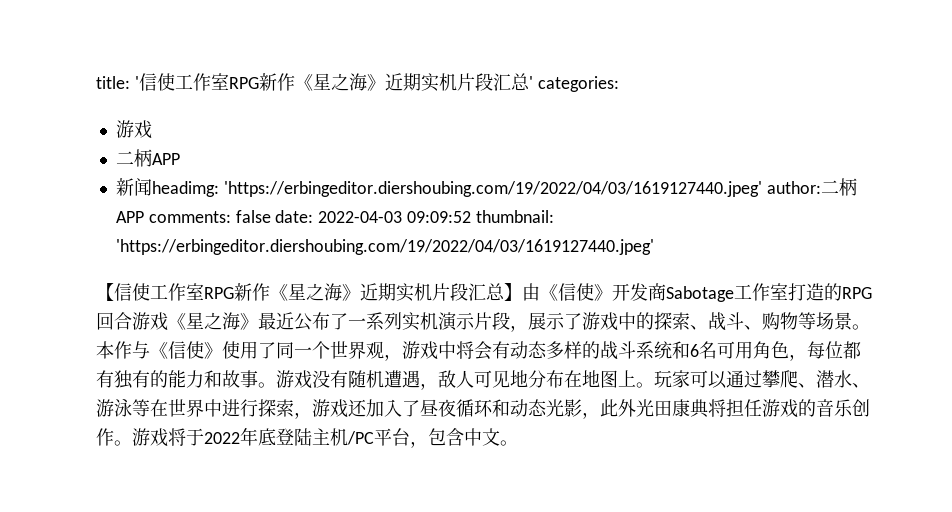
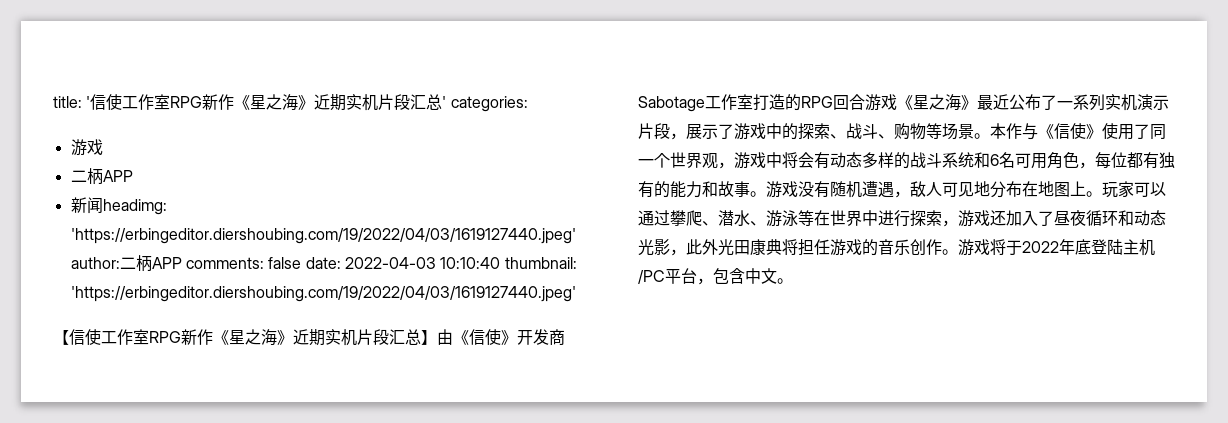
- 新闻headimg: 'https://erbingeditor.diershoubing.com/19/2022/04/03/1619127440.jpeg' author:二柄APP comments: false date: 2022-04-03 09:09:52 thumbnail: 'https://erbingeditor.diershoubing.com/19/2022/04/03/1619127440.jpeg'
+ 新闻headimg: 'https://erbingeditor.diershoubing.com/19/2022/04/03/1619127440.jpeg' author:二柄APP comments: false date: 2022-04-03 10:10:40 thumbnail: 'https://erbingeditor.diershoubing.com/19/2022/04/03/1619127440.jpeg'

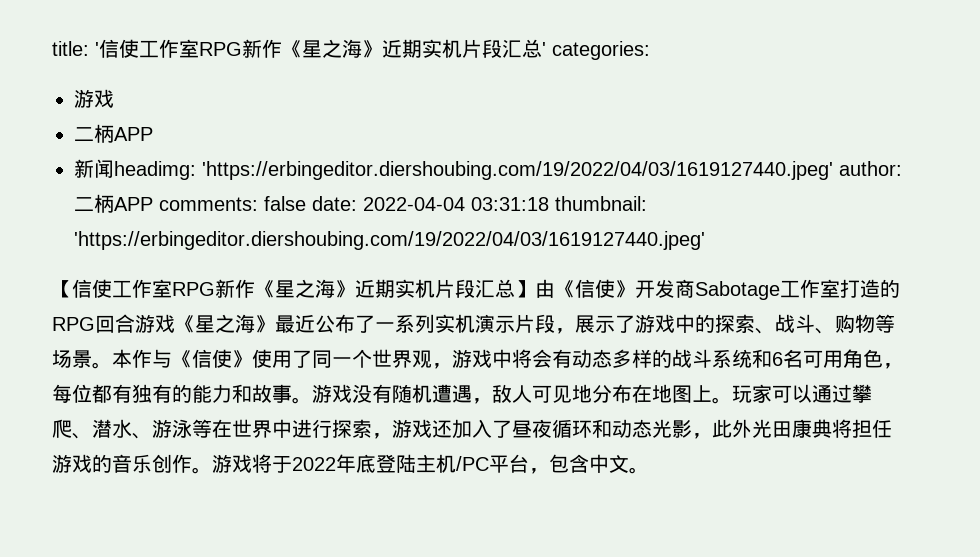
- 新闻headimg: 'https://erbingeditor.diershoubing.com/19/2022/04/03/1619127440.jpeg' author:二柄APP comments: false date: 2022-04-03 10:10:40 thumbnail: 'https://erbingeditor.diershoubing.com/19/2022/04/03/1619127440.jpeg'
+ 新闻headimg: 'https://erbingeditor.diershoubing.com/19/2022/04/03/1619127440.jpeg' author:二柄APP comments: false date: 2022-04-04 03:31:18 thumbnail: 'https://erbingeditor.diershoubing.com/19/2022/04/03/1619127440.jpeg'

